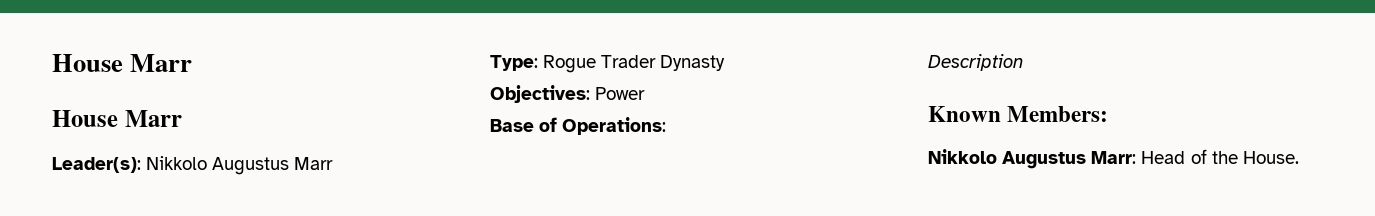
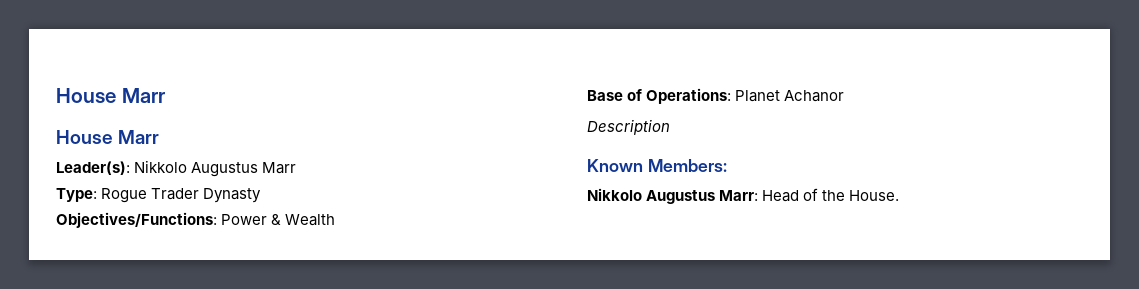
- Objectives: Power
+ Objectives/Functions: Power & Wealth
- Base of Operations:
+ Base of Operations: Planet Achanor

